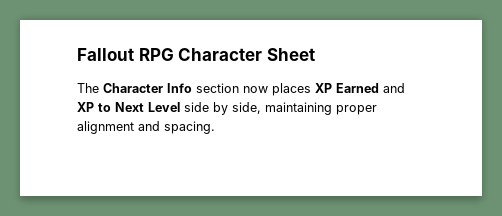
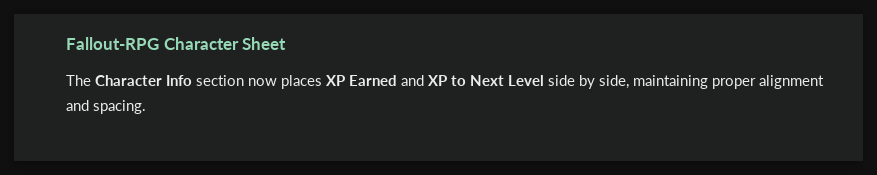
- Fallout RPG Character Sheet
+ Fallout-RPG Character Sheet

